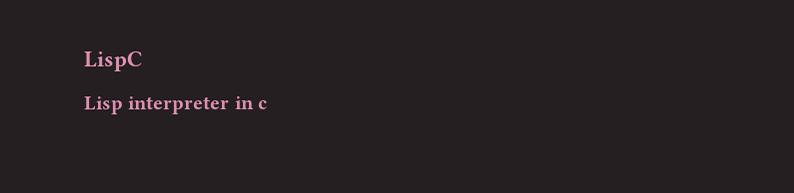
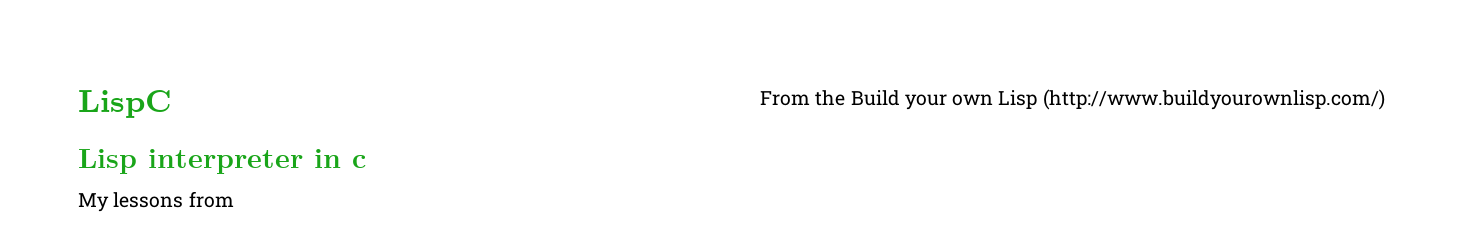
+ My lessons from
+ From the Build your own Lisp (http://www.buildyourownlisp.com/)

